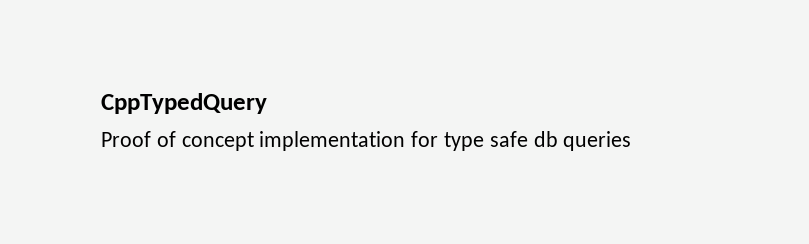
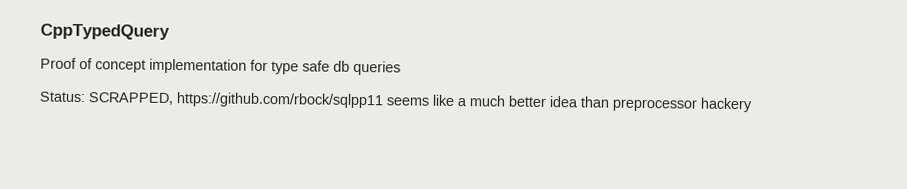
+ Status: SCRAPPED, https://github.com/rbock/sqlpp11 seems like a much better idea than preprocessor hackery

